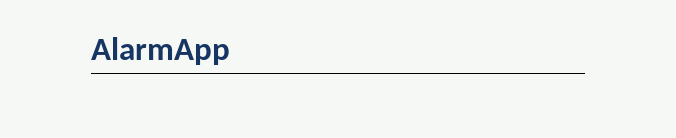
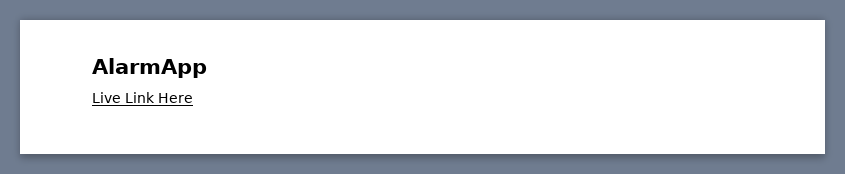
+ Live Link Here

